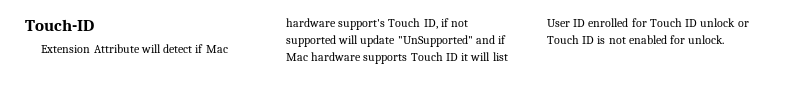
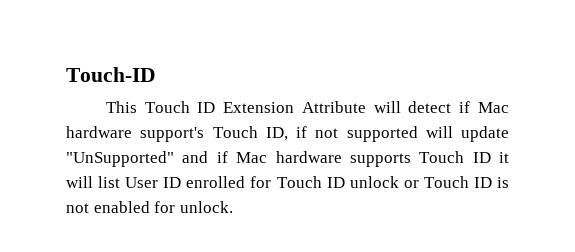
- Extension Attribute will detect if Mac hardware support's Touch ID, if not supported will update "UnSupported" and if Mac hardware supports Touch ID it will list User ID enrolled for Touch ID unlock or Touch ID is not enabled for unlock.
+ This Touch ID Extension Attribute will detect if Mac hardware support's Touch ID, if not supported will update "UnSupported" and if Mac hardware supports Touch ID it will list User ID enrolled for Touch ID unlock or Touch ID is not enabled for unlock.

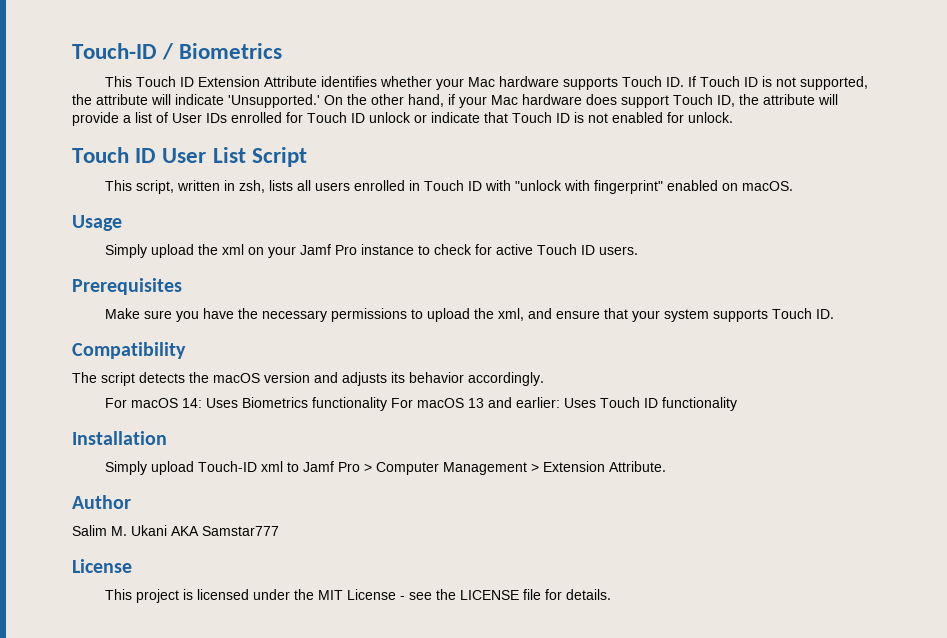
- Touch-ID
+ Touch-ID / Biometrics
- This Touch ID Extension Attribute will detect if Mac hardware support's Touch ID, if not supported will update "UnSupported" and if Mac hardware supports Touch ID it will list User ID enrolled for Touch ID unlock or Touch ID is not enabled for unlock.
+ This Touch ID Extension Attribute identifies whether your Mac hardware supports Touch ID. If Touch ID is not supported, the attribute will indicate 'Unsupported.' On the other hand, if your Mac hardware does support Touch ID, the attribute will provide a list of User IDs enrolled for Touch ID unlock or indicate that Touch ID is not enabled for unlock.
+ Touch ID User List Script
+ This script, written in zsh, lists all users enrolled in Touch ID with "unlock with fingerprint" enabled on macOS.
+ Usage
+ Simply upload the xml on your Jamf Pro instance to check for active Touch ID users.
+ Prerequisites
+ Make sure you have the necessary permissions to upload the xml, and ensure that your system supports Touch ID.
+ Compatibility
+ The script detects the macOS version and adjusts its behavior accordingly.
+ For macOS 14: Uses Biometrics functionality For macOS 13 and earlier: Uses Touch ID functionality
+ Installation
+ Simply upload Touch-ID xml to Jamf Pro > Computer Management > Extension Attribute.
+ Author
+ Salim M. Ukani AKA Samstar777
+ License
+ This project is licensed under the MIT License - see the LICENSE file for details.

